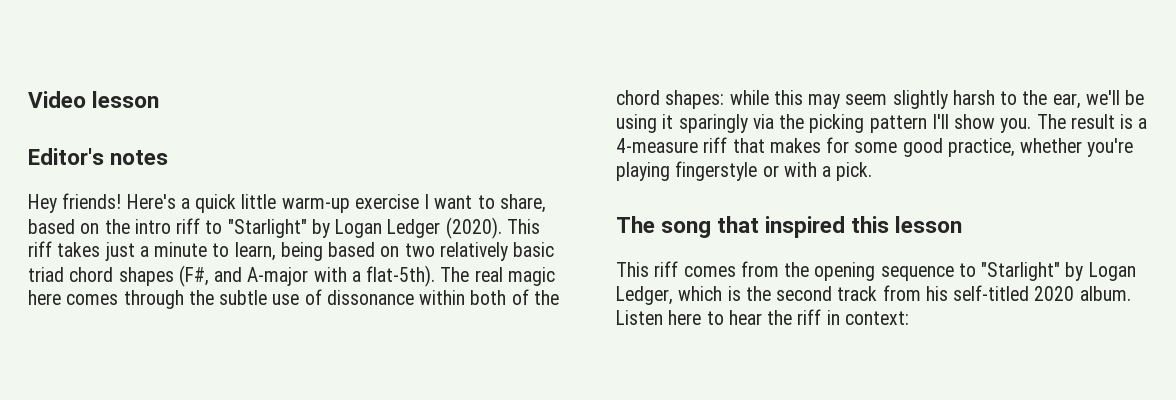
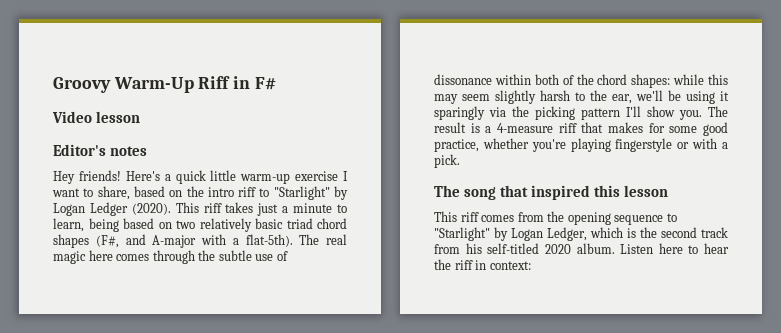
+ Groovy Warm-Up Riff in F#

